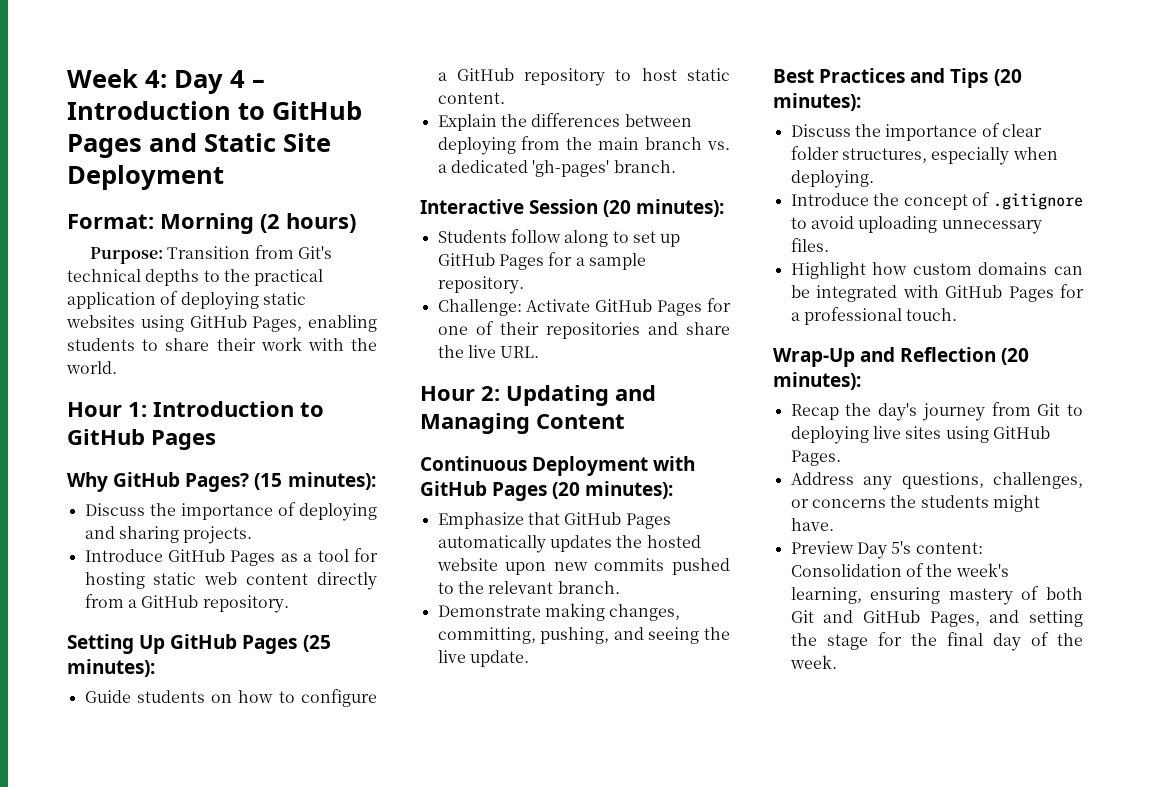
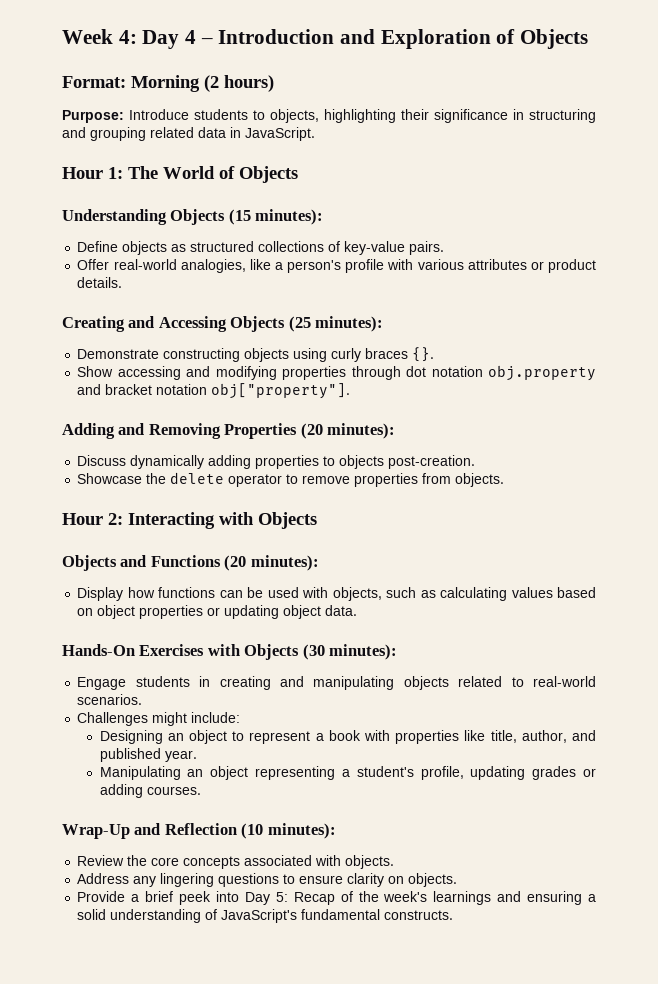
- Week 4: Day 4 – Introduction to GitHub Pages and Static Site Deployment
+ Week 4: Day 4 – Introduction and Exploration of Objects
- Purpose: Transition from Git's technical depths to the practical application of deploying static websites using GitHub Pages, enabling students to share their work with the world.
- Hour 1: Introduction to GitHub Pages
- Why GitHub Pages? (15 minutes):
- Discuss the importance of deploying and sharing projects.
- Introduce GitHub Pages as a tool for hosting static web content directly from a GitHub repository.
- Setting Up GitHub Pages (25 minutes):
- Guide students on how to configure a GitHub repository to host static content.
- Explain the differences between deploying from the main branch vs. a dedicated 'gh-pages' branch.
- Interactive Session (20 minutes):
- Students follow along to set up GitHub Pages for a sample repository.
- Challenge: Activate GitHub Pages for one of their repositories and share the live URL.
- Hour 2: Updating and Managing Content
- Continuous Deployment with GitHub Pages (20 minutes):
- Emphasize that GitHub Pages automatically updates the hosted website upon new commits pushed to the relevant branch.
- Demonstrate making changes, committing, pushing, and seeing the live update.
- Best Practices and Tips (20 minutes):
- Discuss the importance of clear folder structures, especially when deploying.
- Introduce the concept of .gitignore to avoid uploading unnecessary files.
- Highlight how custom domains can be integrated with GitHub Pages for a professional touch.
+ Purpose: Introduce students to objects, highlighting their significance in structuring and grouping related data in JavaScript.
+ Hour 1: The World of Objects
+ Understanding Objects (15 minutes):
+ Define objects as structured collections of key-value pairs.
+ Offer real-world analogies, like a person's profile with various attributes or product details.
+ Creating and Accessing Objects (25 minutes):
+ Demonstrate constructing objects using curly braces {}.
+ Show accessing and modifying properties through dot notation obj.property and bracket notation obj["property"].
+ Adding and Removing Properties (20 minutes):
+ Discuss dynamically adding properties to objects post-creation.
+ Showcase the delete operator to remove properties from objects.
+ Hour 2: Interacting with Objects
+ Objects and Functions (20 minutes):
+ Display how functions can be used with objects, such as calculating values based on object properties or updating object data.
+ Hands-On Exercises with Objects (30 minutes):
+ Engage students in creating and manipulating objects related to real-world scenarios.
+ Challenges might include:
+ Designing an object to represent a book with properties like title, author, and published year.
+ Manipulating an object representing a student's profile, updating grades or adding courses.
- Wrap-Up and Reflection (20 minutes):
- Recap the day's journey from Git to deploying live sites using GitHub Pages.
- Address any questions, challenges, or concerns the students might have.
- Preview Day 5's content: Consolidation of the week's learning, ensuring mastery of both Git and GitHub Pages, and setting the stage for the final day of the week.
+ Wrap-Up and Reflection (10 minutes):
+ Review the core concepts associated with objects.
+ Address any lingering questions to ensure clarity on objects.
+ Provide a brief peek into Day 5: Recap of the week's learnings and ensuring a solid understanding of JavaScript's fundamental constructs.

